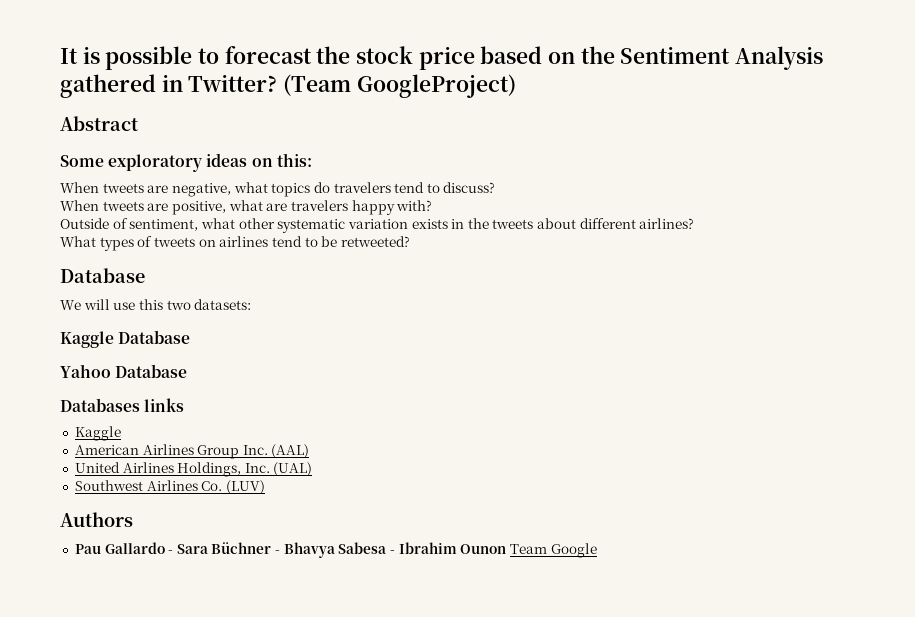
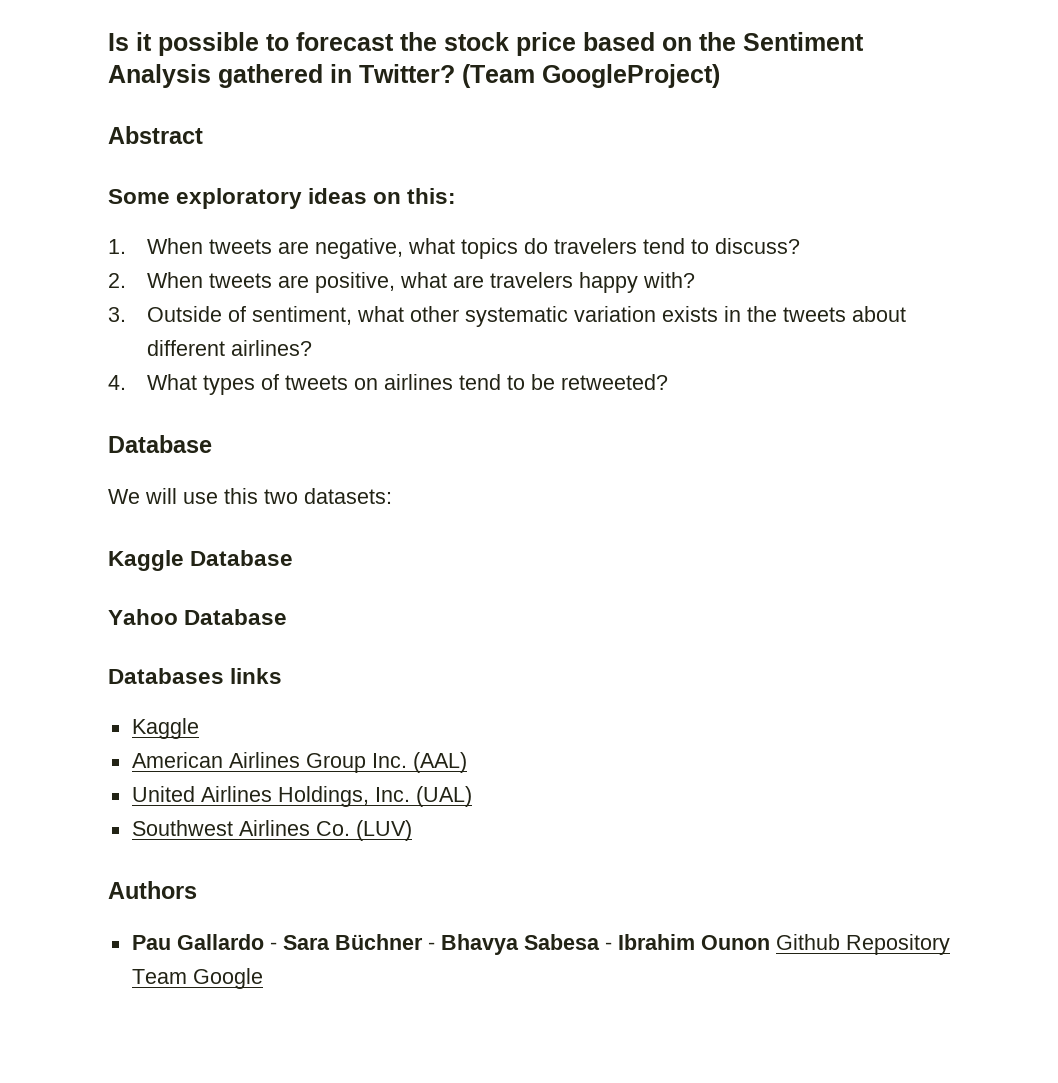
- It is possible to forecast the stock price based on the Sentiment Analysis gathered in Twitter?
+ Is it possible to forecast the stock price based on the Sentiment Analysis gathered in Twitter?
- When tweets are negative, what topics do travelers tend to discuss?
+ 1. When tweets are negative, what topics do travelers tend to discuss?
- When tweets are positive, what are travelers happy with?
+ 2. When tweets are positive, what are travelers happy with?
- Outside of sentiment, what other systematic variation exists in the tweets about different airlines?
+ 3. Outside of sentiment, what other systematic variation exists in the tweets about different airlines?
- What types of tweets on airlines tend to be retweeted?
+ 4. What types of tweets on airlines tend to be retweeted?
- Pau Gallardo - Sara Büchner - Bhavya Sabesa - Ibrahim Ounon Team Google
+ Pau Gallardo - Sara Büchner - Bhavya Sabesa - Ibrahim Ounon Github Repository Team Google

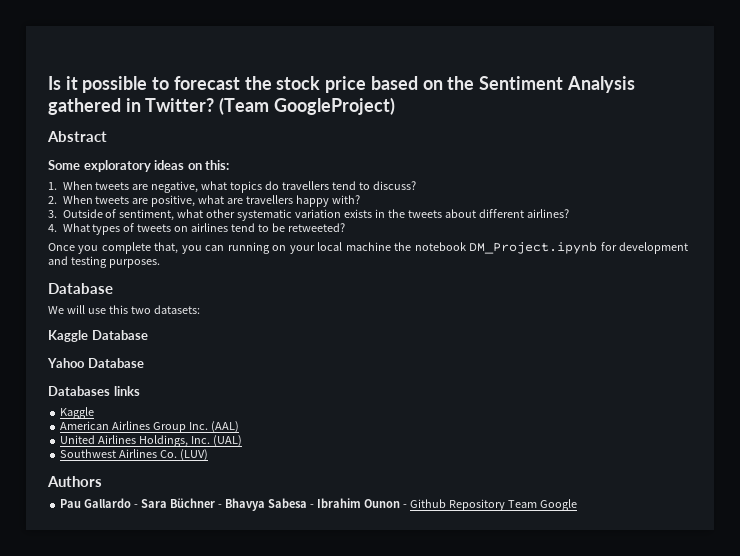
- 1. When tweets are negative, what topics do travelers tend to discuss?
+ 1. When tweets are negative, what topics do travellers tend to discuss?
- 2. When tweets are positive, what are travelers happy with?
+ 2. When tweets are positive, what are travellers happy with?
+ Once you complete that, you can running on your local machine the notebook DM_Project.ipynb for development and testing purposes.
- Pau Gallardo - Sara Büchner - Bhavya Sabesa - Ibrahim Ounon Github Repository Team Google
+ Pau Gallardo - Sara Büchner - Bhavya Sabesa - Ibrahim Ounon - Github Repository Team Google

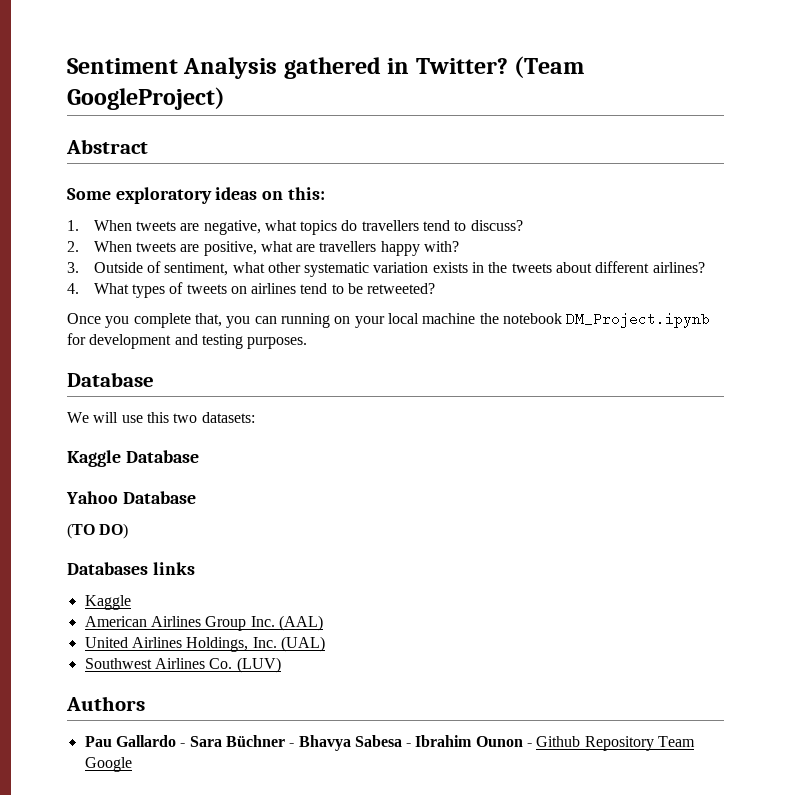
- Is it possible to forecast the stock price based on the Sentiment Analysis gathered in Twitter?
+ Sentiment Analysis gathered in Twitter?
+ (TO DO)

